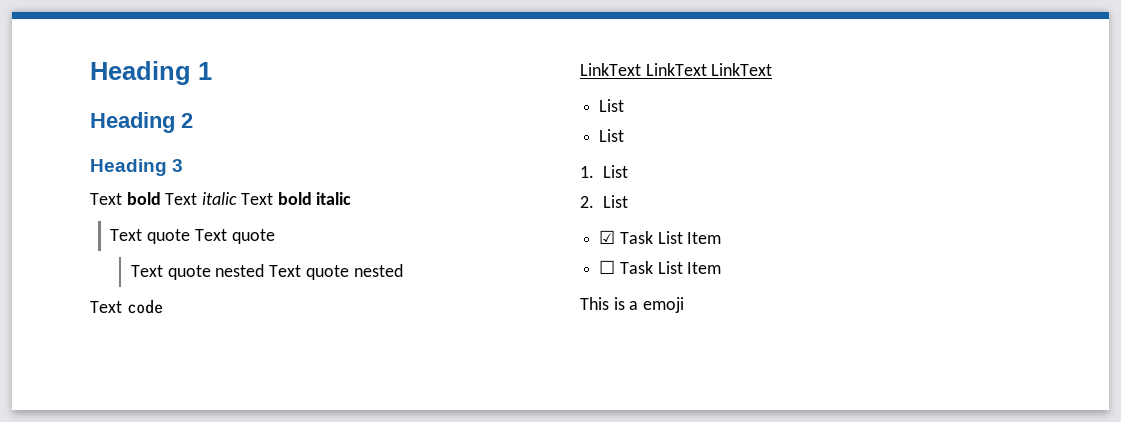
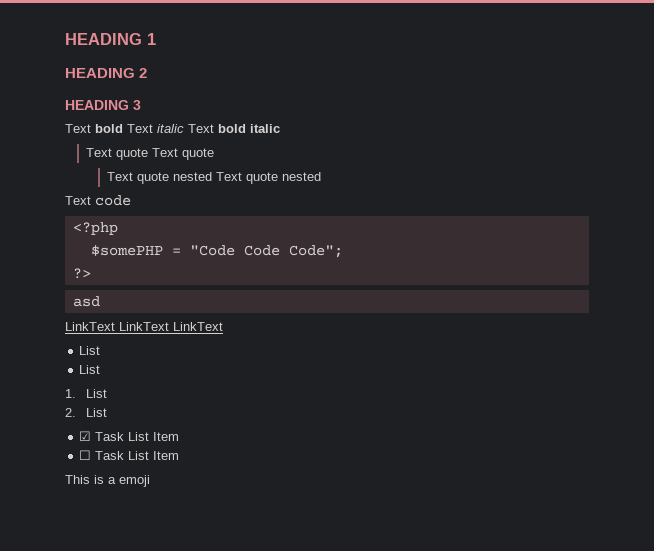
- Heading 1
+ HEADING 1
- Heading 2
+ HEADING 2
- Heading 3
+ HEADING 3
+ <?php
+ $somePHP = "Code Code Code";
+ ?>
+ asd

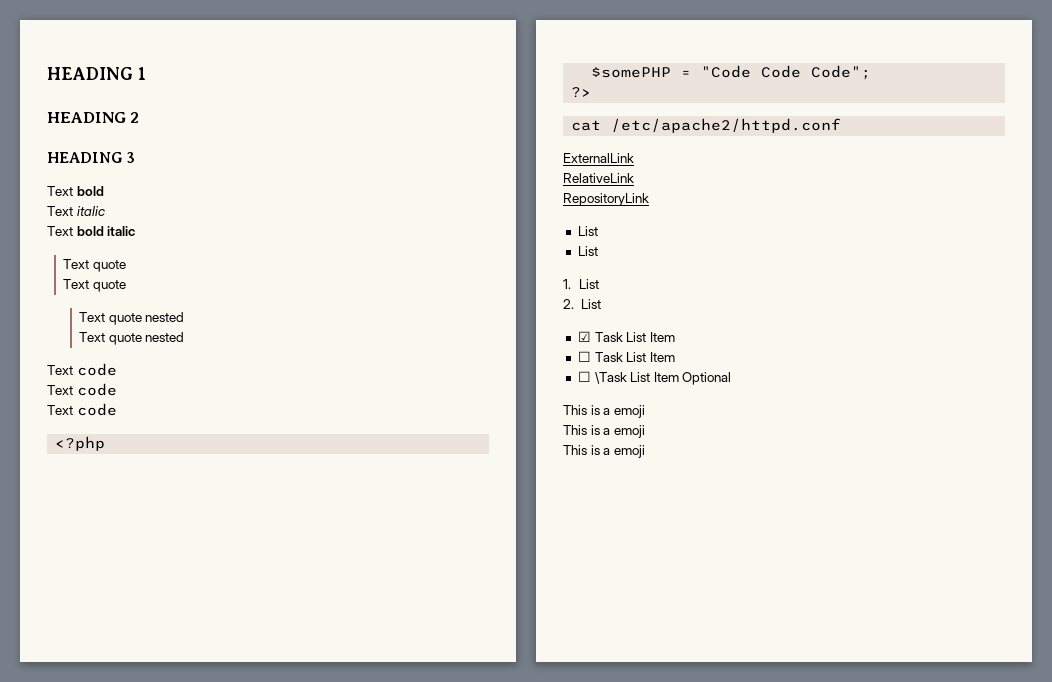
  HEADING 3
- Text bold Text italic Text bold italic
- Text quote Text quote
- Text quote nested Text quote nested
+ Text bold
+ Text italic
+ Text bold italic
+ Text quote
+ Text quote
+ Text quote nested
+ Text quote nested
+ Text code
+ Text code
- asd
- LinkText LinkText LinkText
+ cat /etc/apache2/httpd.conf
+ ExternalLink
+ RelativeLink
+ RepositoryLink
+ ☐ \Task List Item Optional
+ This is a emoji
+ This is a emoji

